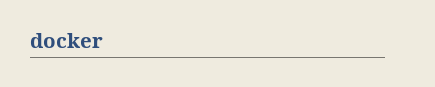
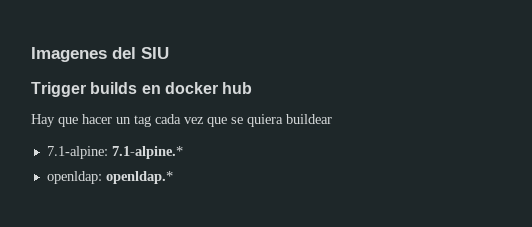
- docker
+ Imagenes del SIU
+ Trigger builds en docker hub
+ Hay que hacer un tag cada vez que se quiera buildear
+ 7.1-alpine: 7.1-alpine.*
+ openldap: openldap.*

